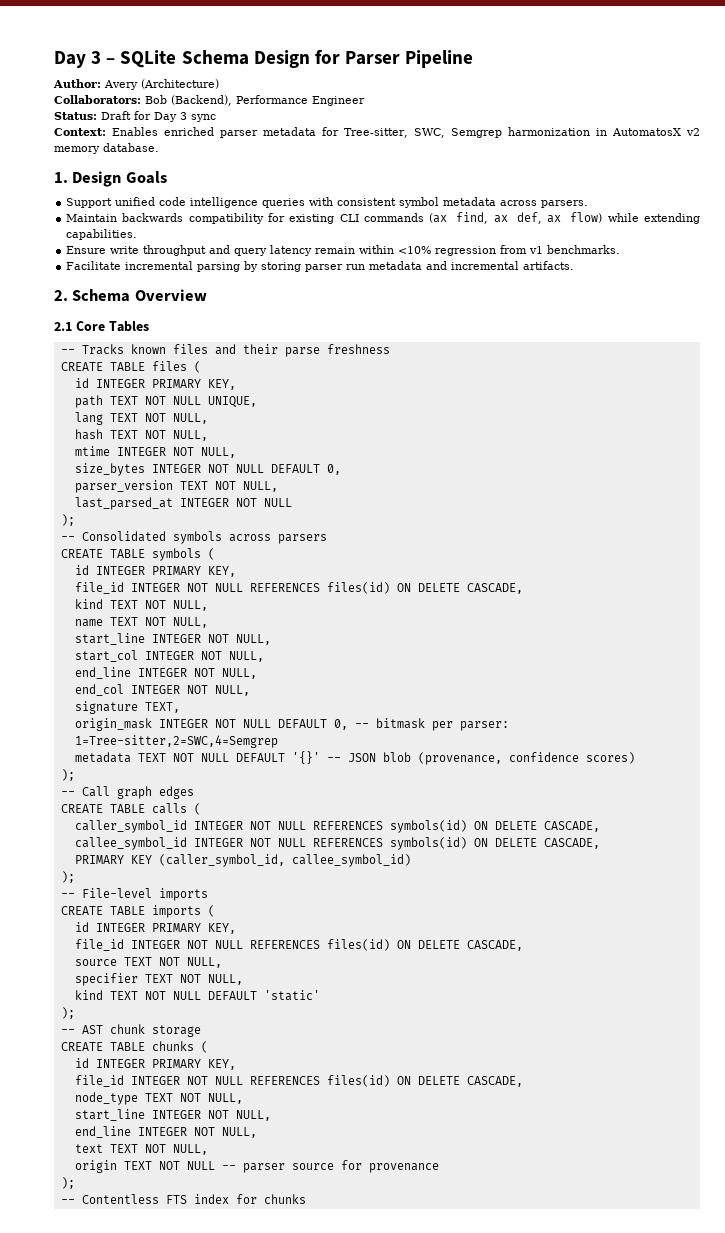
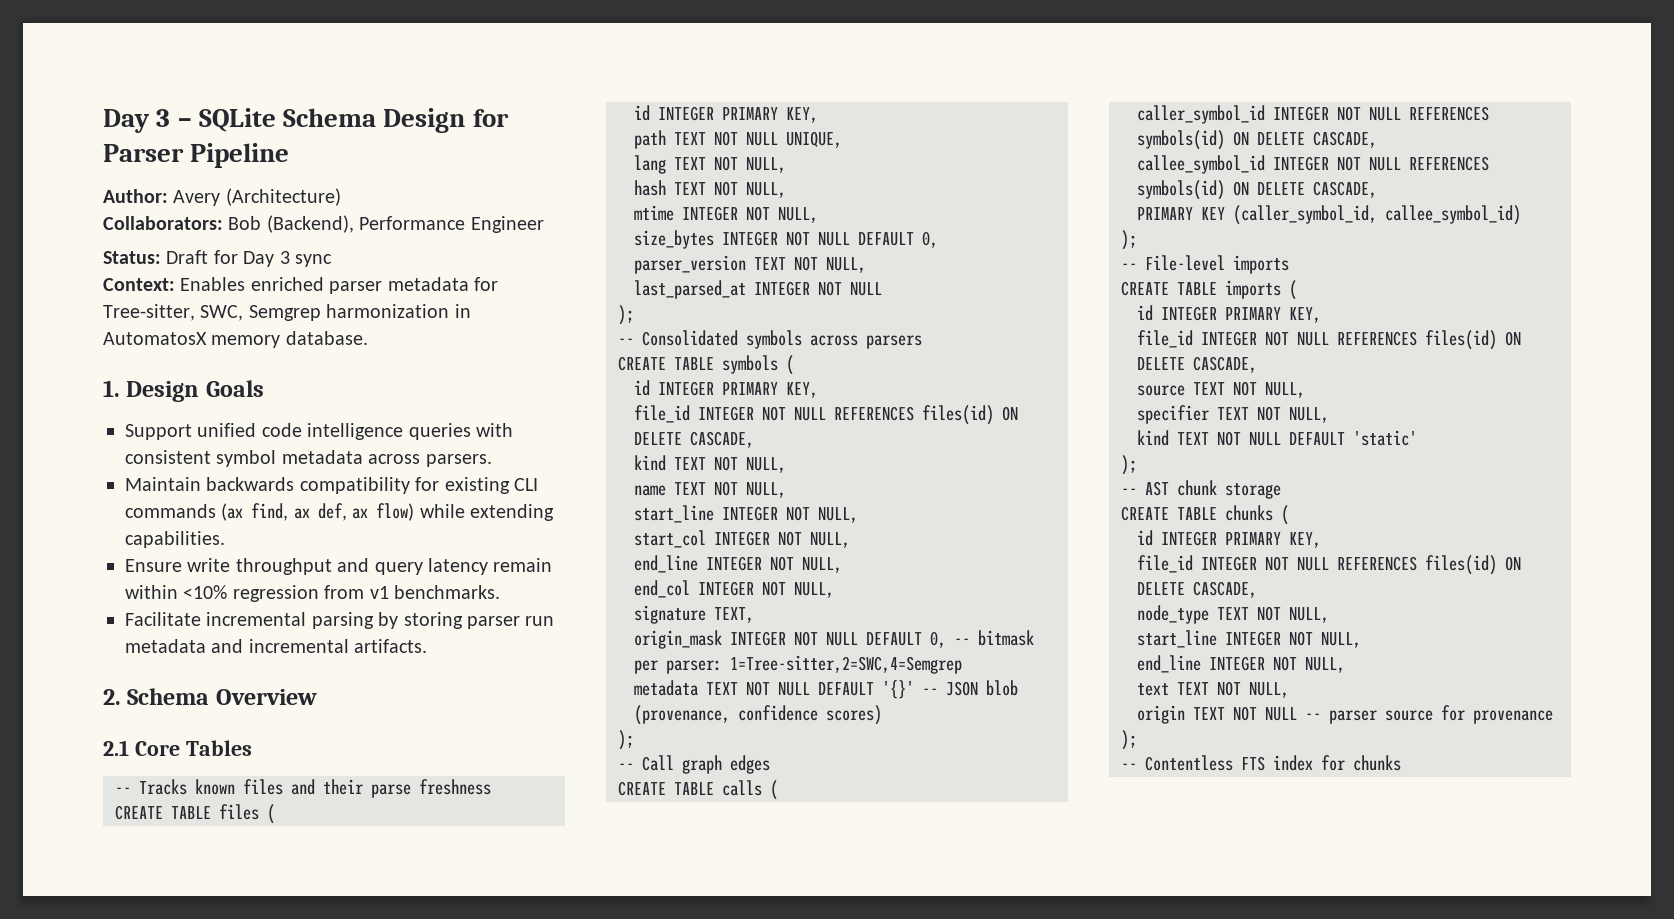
- Context: Enables enriched parser metadata for Tree-sitter, SWC, Semgrep harmonization in AutomatosX v2 memory database.
+ Context: Enables enriched parser metadata for Tree-sitter, SWC, Semgrep harmonization in AutomatosX memory database.

